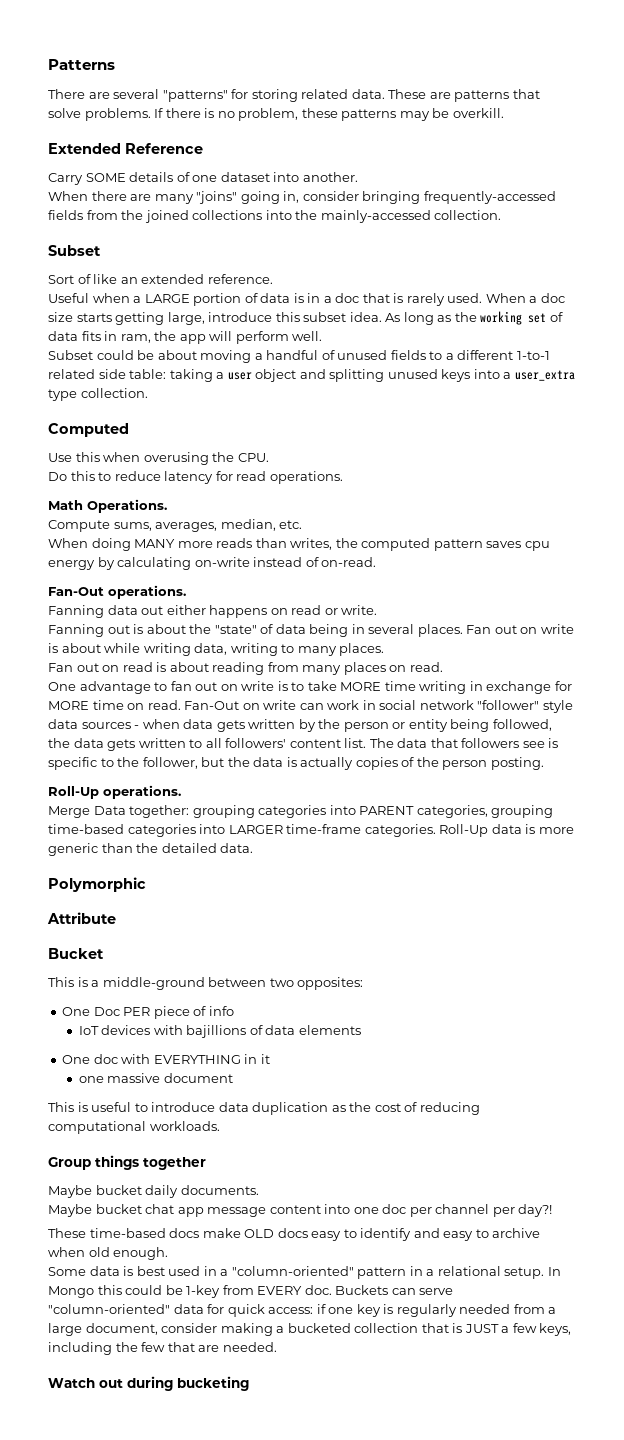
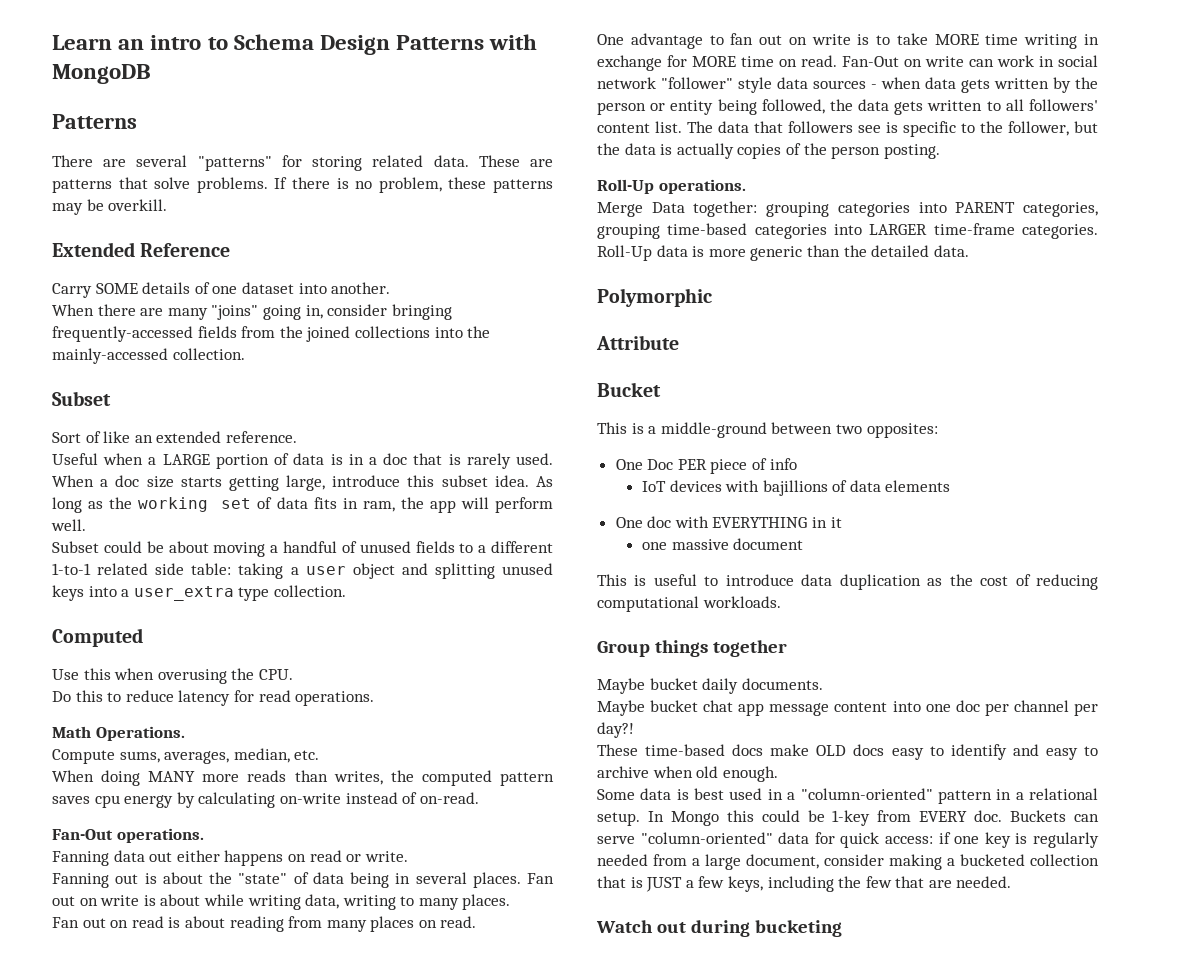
+ Learn an intro to Schema Design Patterns with MongoDB

